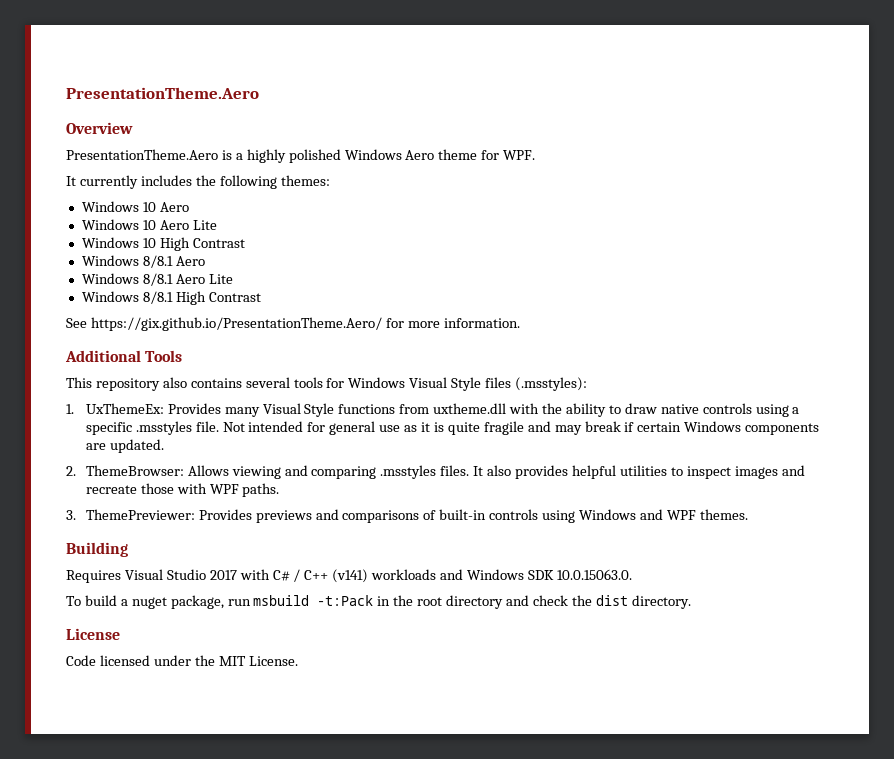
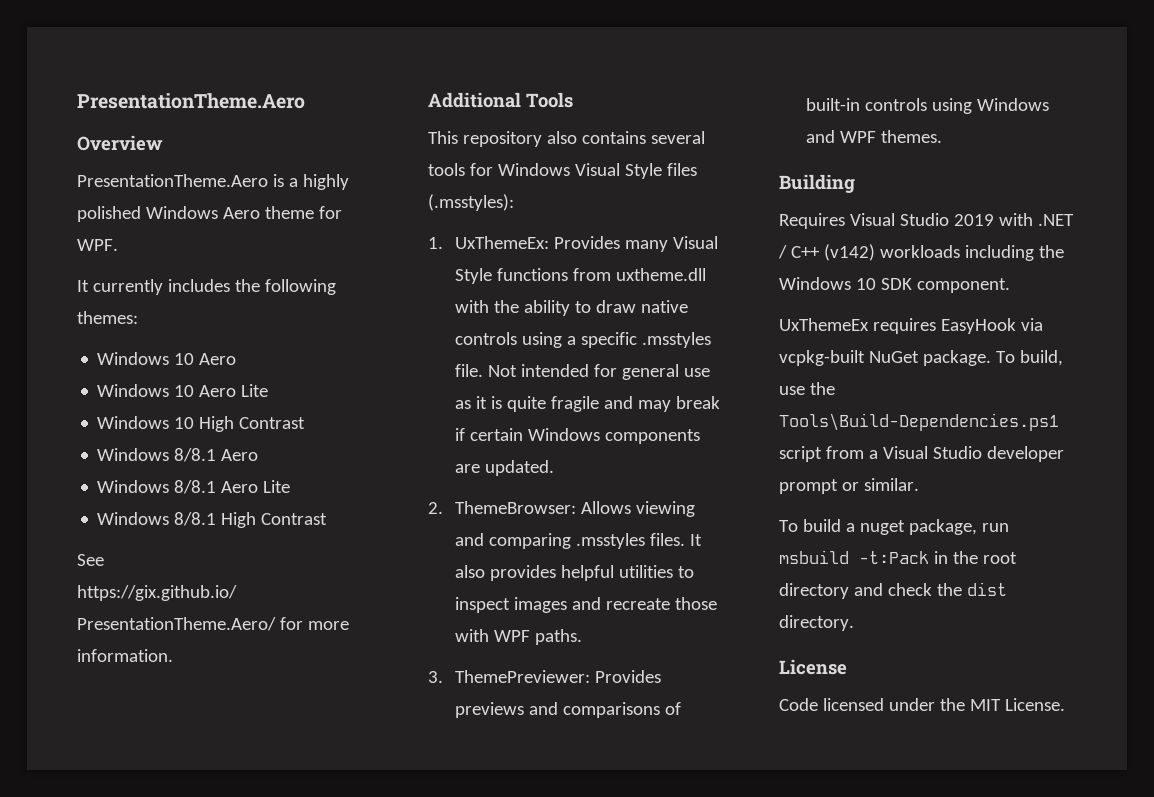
- Requires Visual Studio 2017 with C# / C++ (v141) workloads and Windows SDK 10.0.15063.0.
+ Requires Visual Studio 2019 with .NET / C++ (v142) workloads including the Windows 10 SDK component.
+ UxThemeEx requires EasyHook via vcpkg-built NuGet package. To build, use the Tools\Build-Dependencies.ps1 script from a Visual Studio developer prompt or similar.

